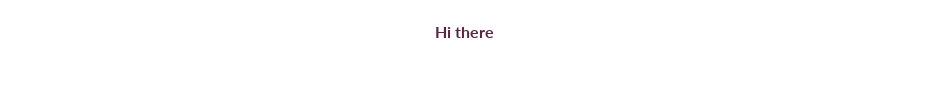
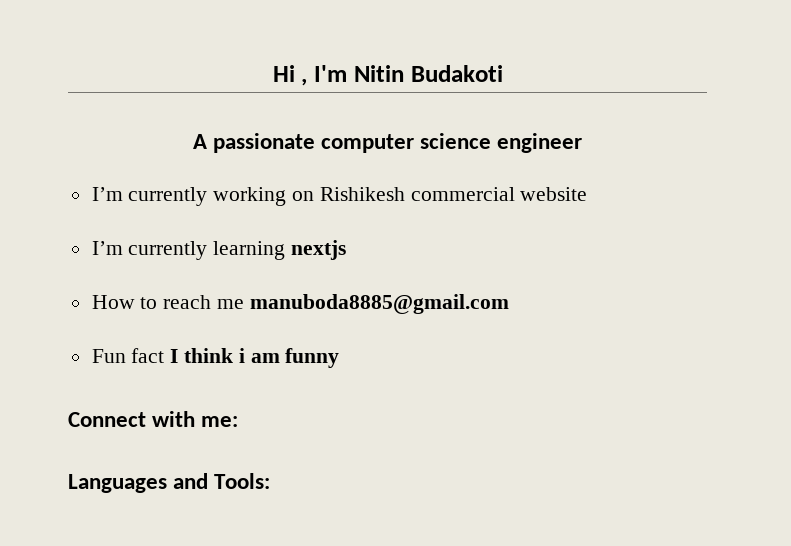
- Hi there
+ Hi , I'm Nitin Budakoti
+ A passionate computer science engineer
+ I’m currently working on Rishikesh commercial website
+ I’m currently learning nextjs
+ How to reach me manuboda8885@gmail.com
+ Fun fact I think i am funny
+ Connect with me:
+ Languages and Tools:

